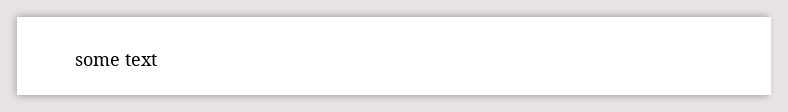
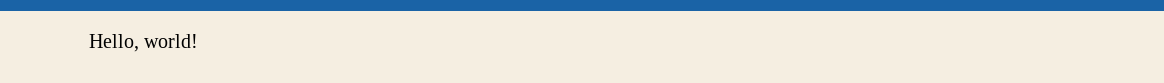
- some text
+ Hello, world!

